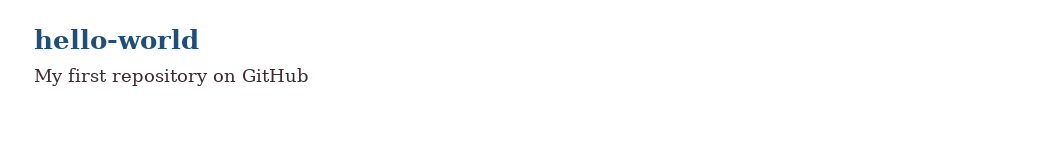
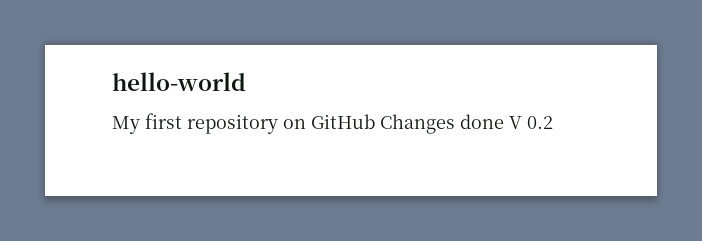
- My first repository on GitHub
+ My first repository on GitHub Changes done V 0.2

